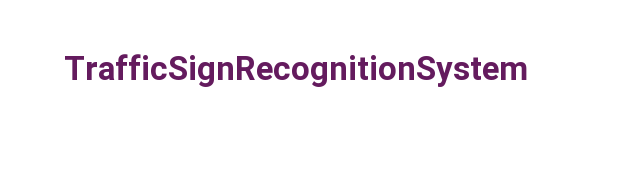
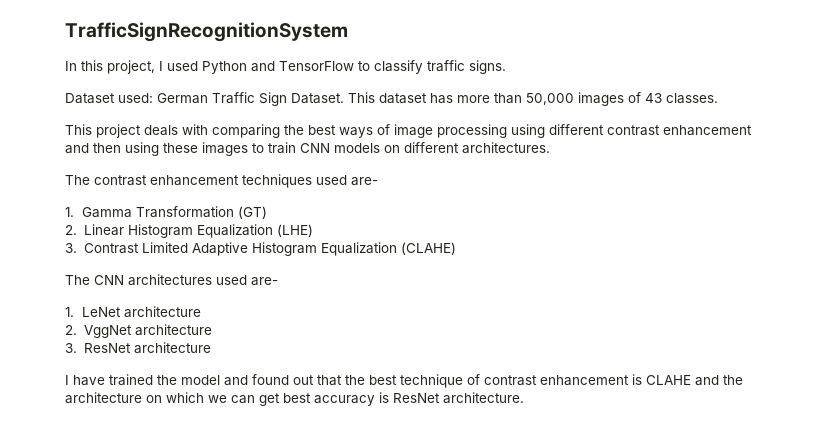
+ In this project, I used Python and TensorFlow to classify traffic signs.
+ Dataset used: German Traffic Sign Dataset. This dataset has more than 50,000 images of 43 classes.
+ This project deals with comparing the best ways of image processing using different contrast enhancement and then using these images to train CNN models on different architectures.
+ The contrast enhancement techniques used are-
+ 1. Gamma Transformation (GT)
+ 2. Linear Histogram Equalization (LHE)
+ 3. Contrast Limited Adaptive Histogram Equalization (CLAHE)
+ The CNN architectures used are-
+ 1. LeNet architecture
+ 2. VggNet architecture
+ 3. ResNet architecture
+ I have trained the model and found out that the best technique of contrast enhancement is CLAHE and the architecture on which we can get best accuracy is ResNet architecture.

